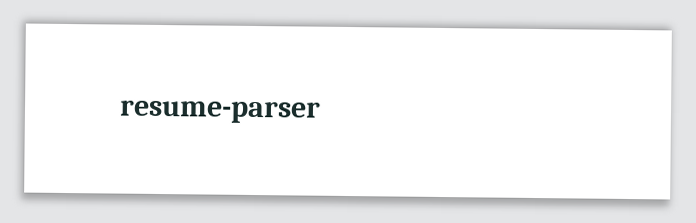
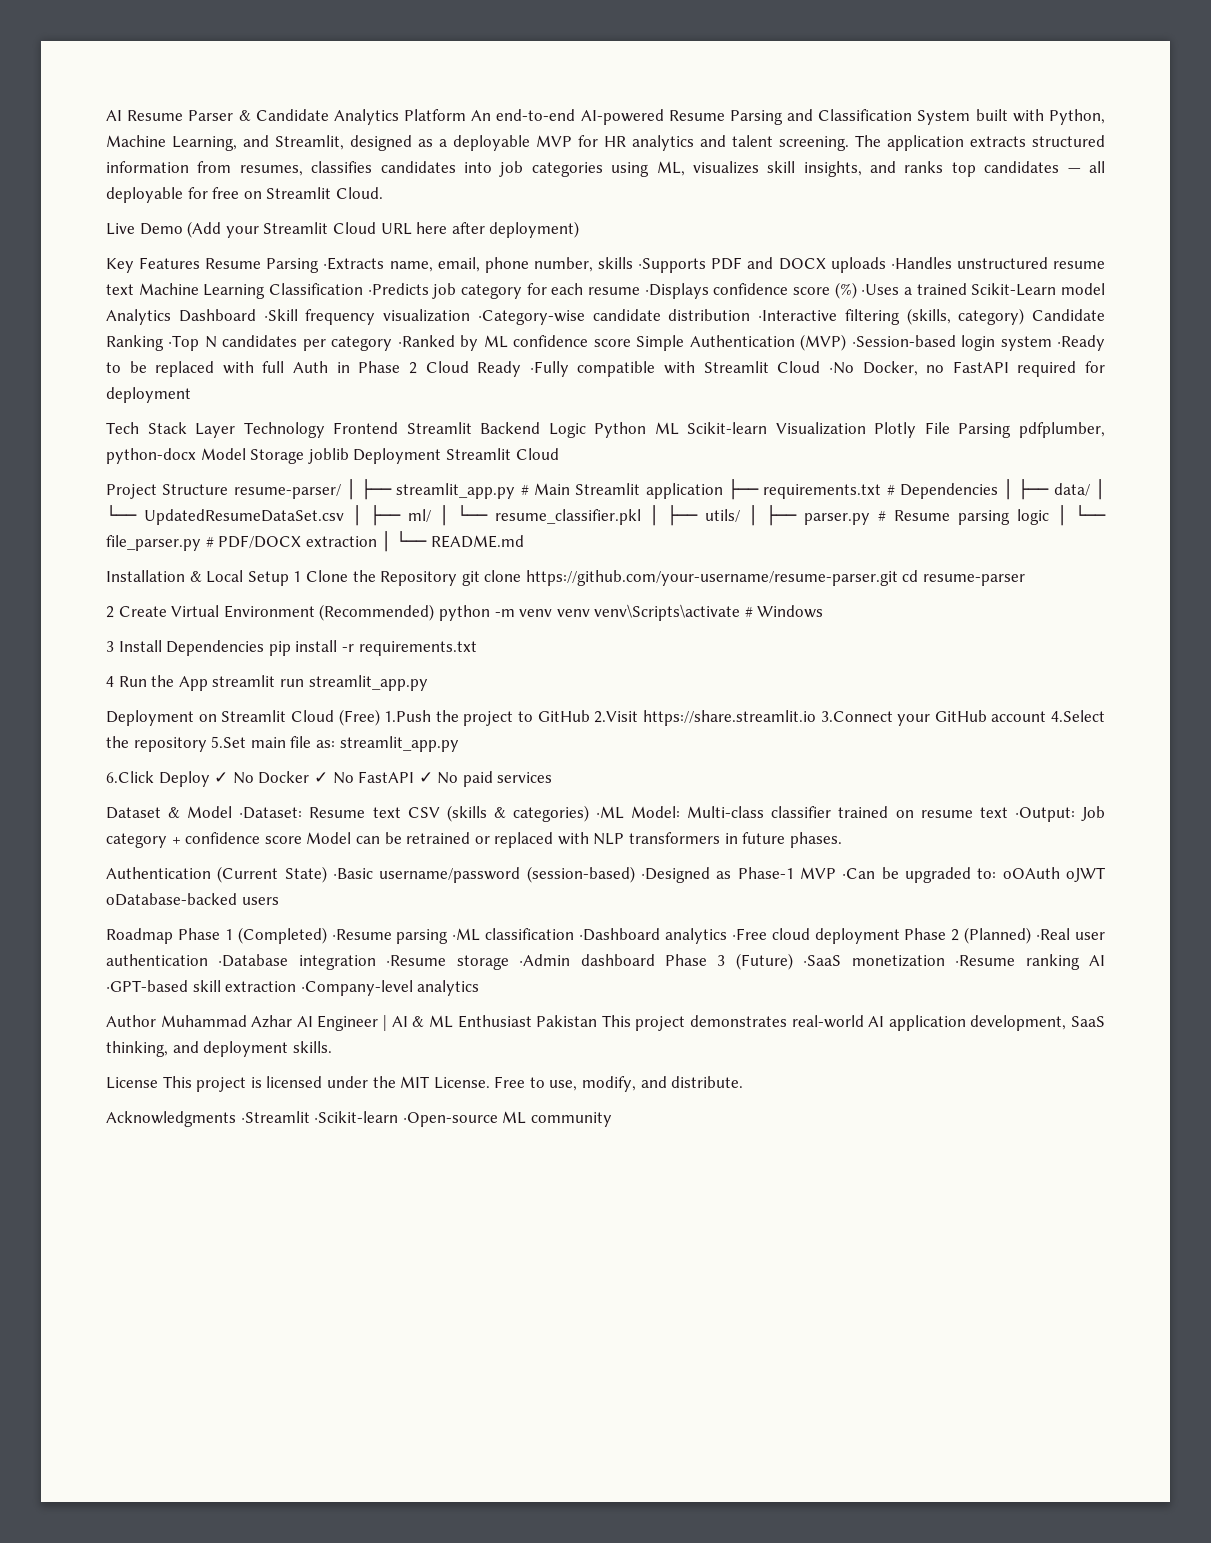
- resume-parser
+ AI Resume Parser & Candidate Analytics Platform An end-to-end AI-powered Resume Parsing and Classification System built with Python, Machine Learning, and Streamlit, designed as a deployable MVP for HR analytics and talent screening. The application extracts structured information from resumes, classifies candidates into job categories using ML, visualizes skill insights, and ranks top candidates — all deployable for free on Streamlit Cloud.
+ Live Demo (Add your Streamlit Cloud URL here after deployment)
+ Key Features Resume Parsing ·Extracts name, email, phone number, skills ·Supports PDF and DOCX uploads ·Handles unstructured resume text Machine Learning Classification ·Predicts job category for each resume ·Displays confidence score (%) ·Uses a trained Scikit-Learn model Analytics Dashboard ·Skill frequency visualization ·Category-wise candidate distribution ·Interactive filtering (skills, category) Candidate Ranking ·Top N candidates per category ·Ranked by ML confidence score Simple Authentication (MVP) ·Session-based login system ·Ready to be replaced with full Auth in Phase 2 Cloud Ready ·Fully compatible with Streamlit Cloud ·No Docker, no FastAPI required for deployment
+ Tech Stack Layer Technology Frontend Streamlit Backend Logic Python ML Scikit-learn Visualization Plotly File Parsing pdfplumber, python-docx Model Storage joblib Deployment Streamlit Cloud
+ Project Structure resume-parser/ │ ├── streamlit_app.py # Main Streamlit application ├── requirements.txt # Dependencies │ ├── data/ │ └── UpdatedResumeDataSet.csv │ ├── ml/ │ └── resume_classifier.pkl │ ├── utils/ │ ├── parser.py # Resume parsing logic │ └── file_parser.py # PDF/DOCX extraction │ └── README.md
+ Installation & Local Setup 1 Clone the Repository git clone https://github.com/your-username/resume-parser.git cd resume-parser
+ 2 Create Virtual Environment (Recommended) python -m venv venv venv\Scripts\activate # Windows
+ 3 Install Dependencies pip install -r requirements.txt
+ 4 Run the App streamlit run streamlit_app.py
+ Deployment on Streamlit Cloud (Free) 1.Push the project to GitHub 2.Visit https://share.streamlit.io 3.Connect your GitHub account 4.Select the repository 5.Set main file as: streamlit_app.py
+ 6.Click Deploy ✓ No Docker ✓ No FastAPI ✓ No paid services
+ Dataset & Model ·Dataset: Resume text CSV (skills & categories) ·ML Model: Multi-class classifier trained on resume text ·Output: Job category + confidence score Model can be retrained or replaced with NLP transformers in future phases.
+ Authentication (Current State) ·Basic username/password (session-based) ·Designed as Phase-1 MVP ·Can be upgraded to: oOAuth oJWT oDatabase-backed users
+ Roadmap Phase 1 (Completed) ·Resume parsing ·ML classification ·Dashboard analytics ·Free cloud deployment Phase 2 (Planned) ·Real user authentication ·Database integration ·Resume storage ·Admin dashboard Phase 3 (Future) ·SaaS monetization ·Resume ranking AI ·GPT-based skill extraction ·Company-level analytics
+ Author Muhammad Azhar AI Engineer | AI & ML Enthusiast Pakistan This project demonstrates real-world AI application development, SaaS thinking, and deployment skills.
+ License This project is licensed under the MIT License. Free to use, modify, and distribute.
+ Acknowledgments ·Streamlit ·Scikit-learn ·Open-source ML community

